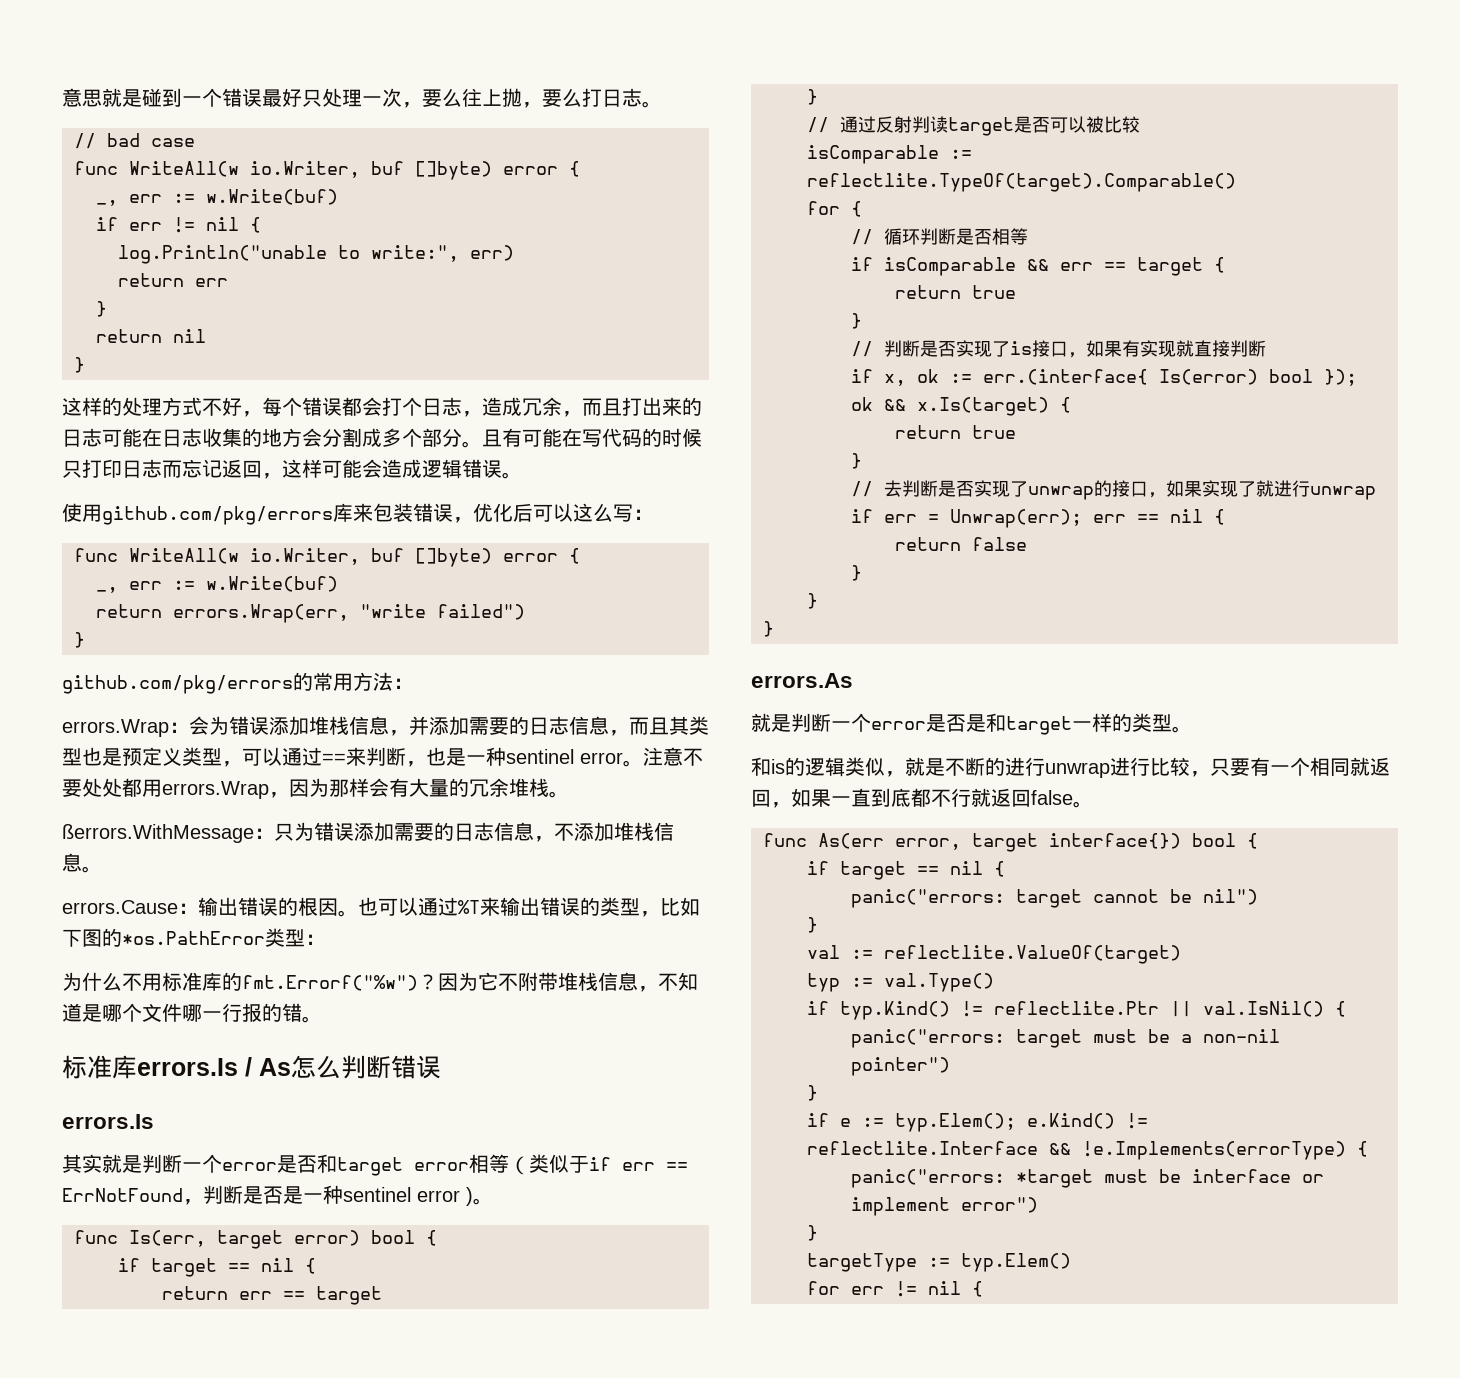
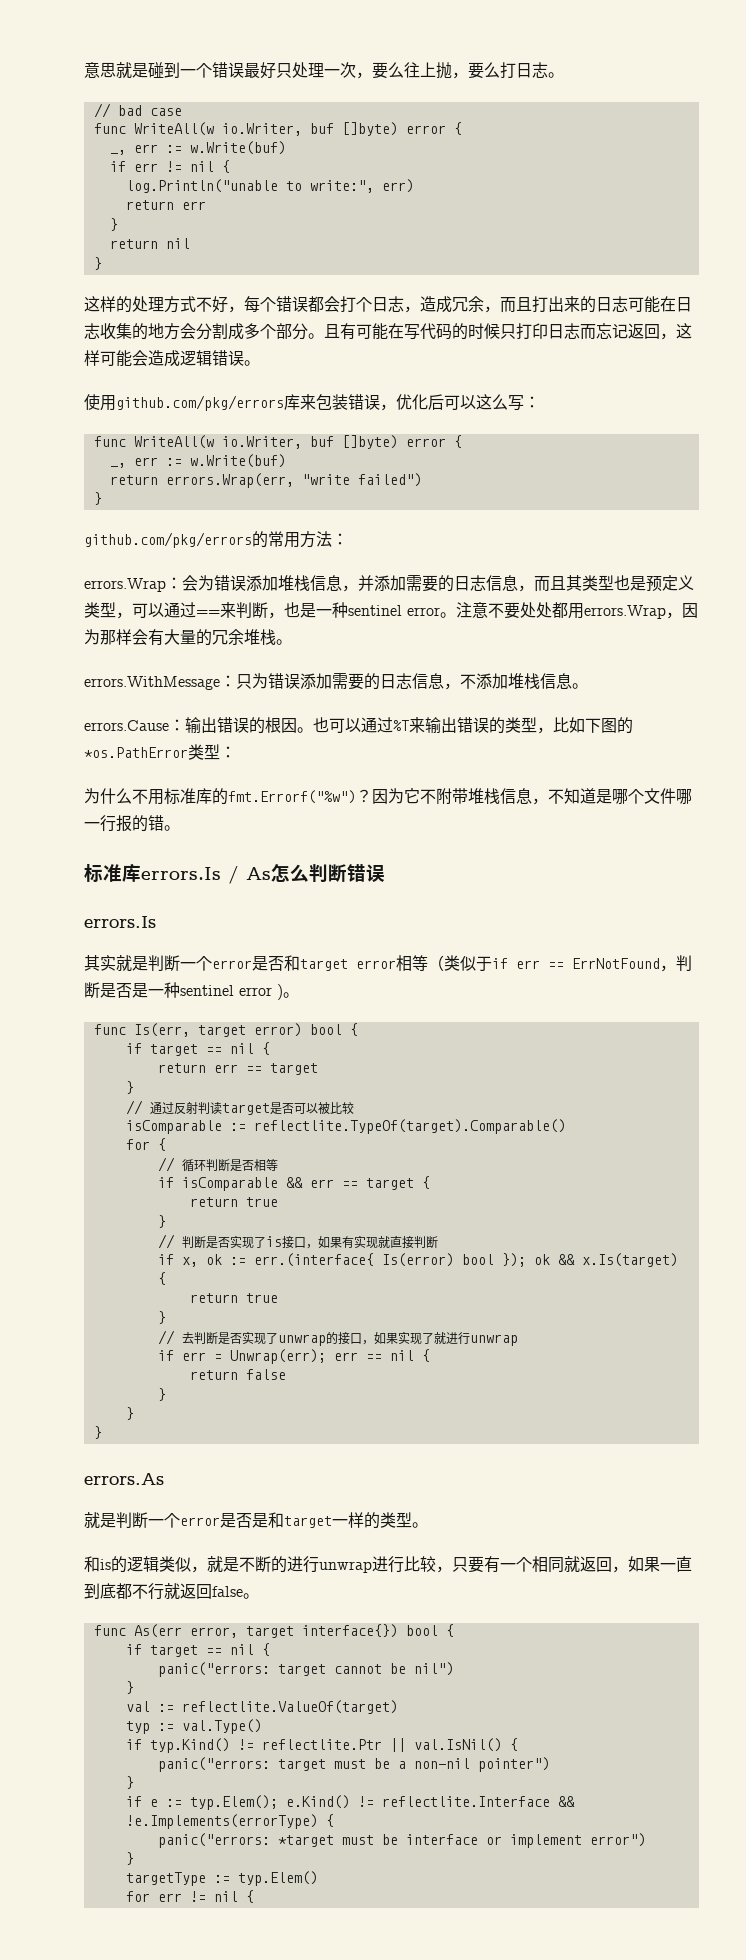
- ßerrors.WithMessage：只为错误添加需要的日志信息，不添加堆栈信息。
+ errors.WithMessage：只为错误添加需要的日志信息，不添加堆栈信息。

